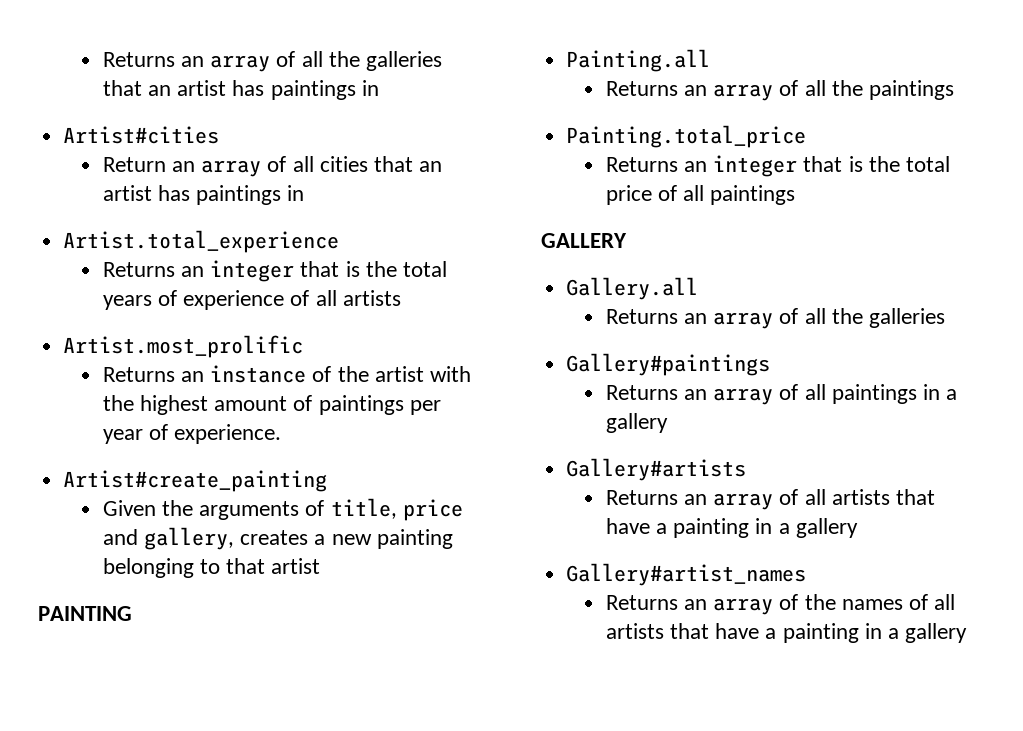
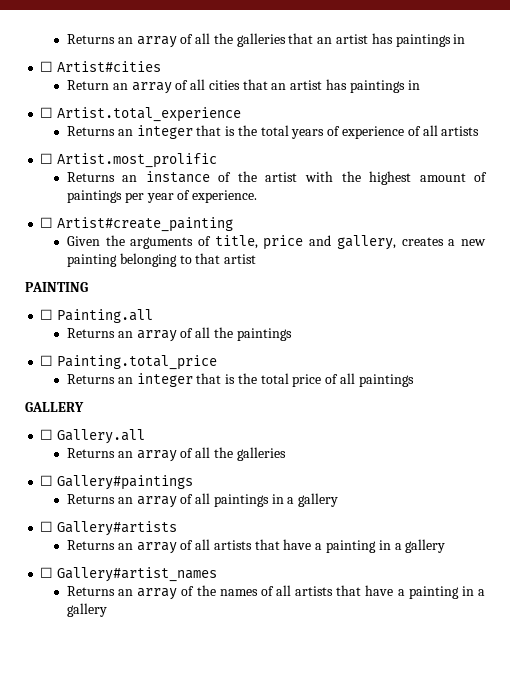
- Artist#cities
+ ☐ Artist#cities
- Artist.total_experience
+ ☐ Artist.total_experience
- Artist.most_prolific
+ ☐ Artist.most_prolific
- Artist#create_painting
+ ☐ Artist#create_painting
- Painting.all
+ ☐ Painting.all
- Painting.total_price
+ ☐ Painting.total_price
- Gallery.all
+ ☐ Gallery.all
- Gallery#paintings
+ ☐ Gallery#paintings
- Gallery#artists
+ ☐ Gallery#artists
- Gallery#artist_names
+ ☐ Gallery#artist_names

